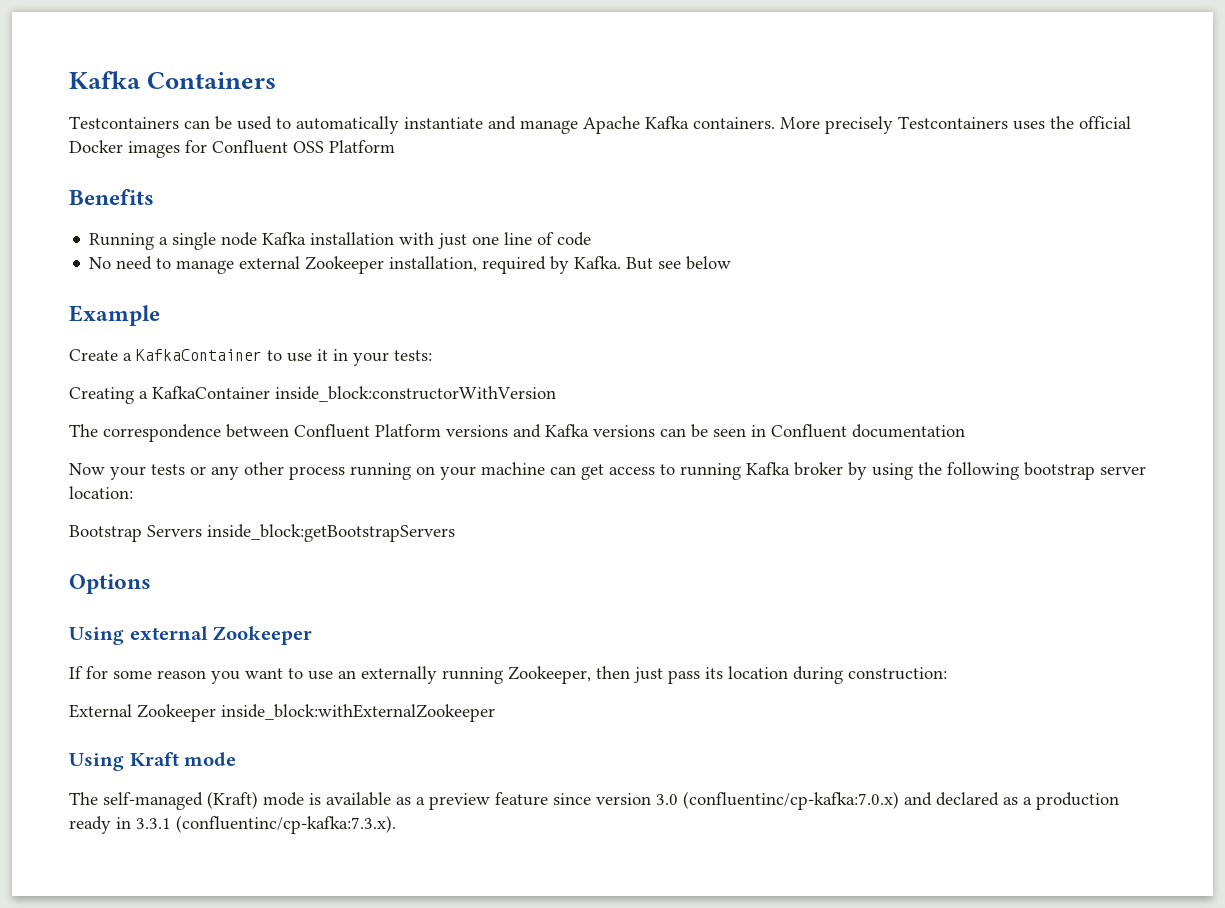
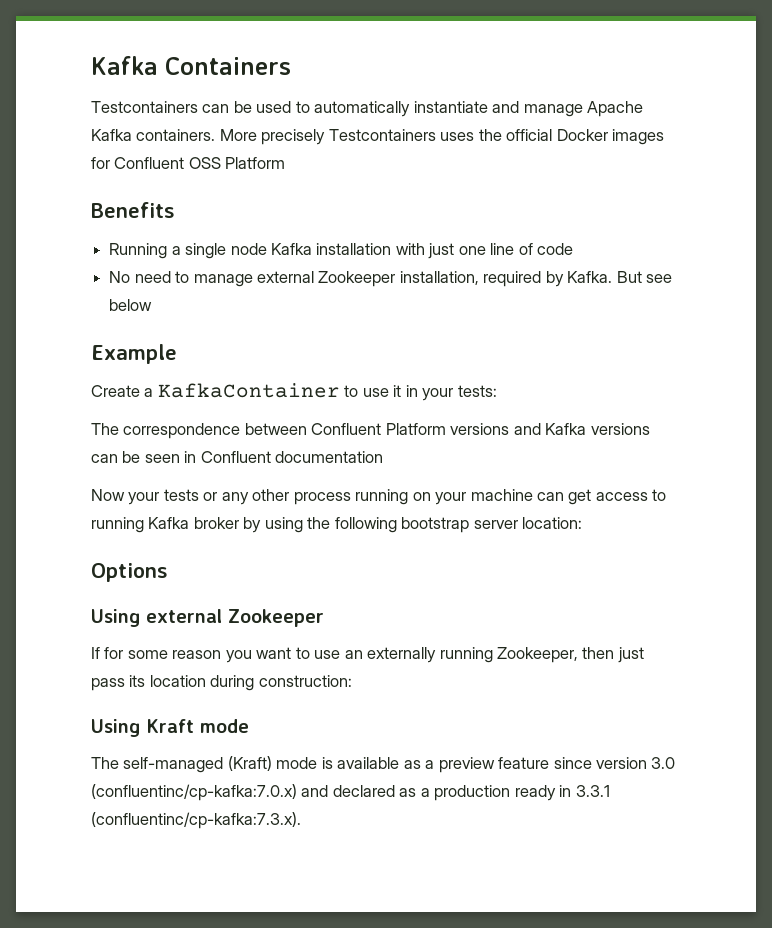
- Creating a KafkaContainer inside_block:constructorWithVersion
- Bootstrap Servers inside_block:getBootstrapServers
- External Zookeeper inside_block:withExternalZookeeper

